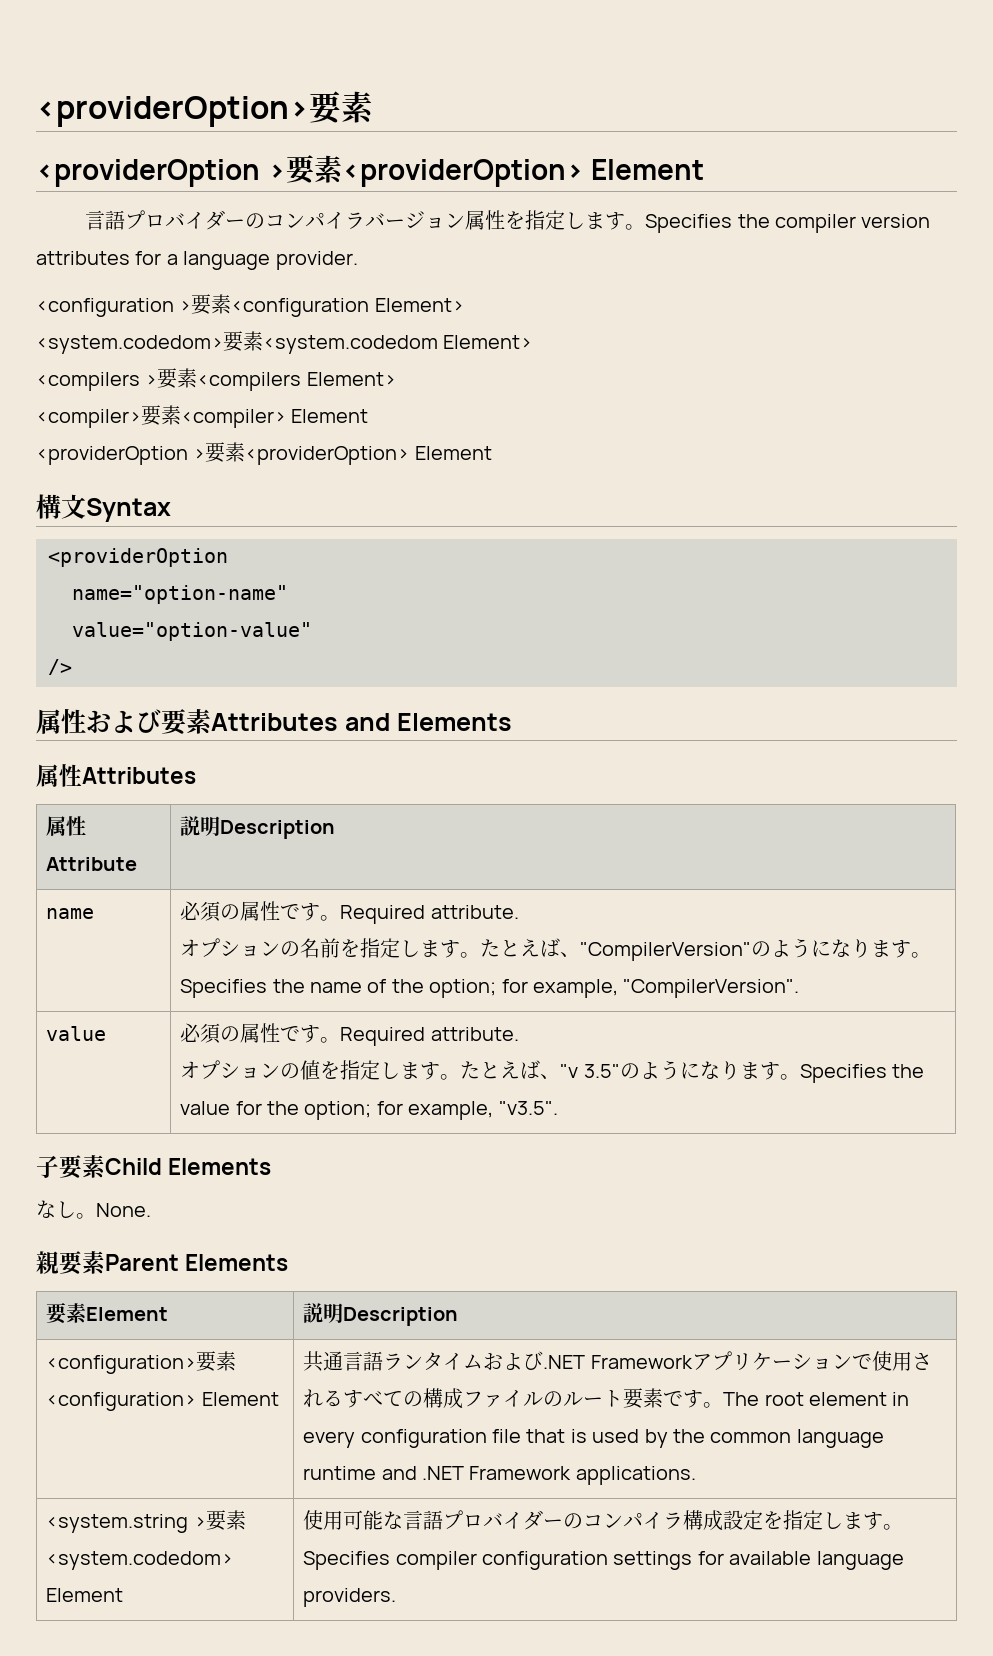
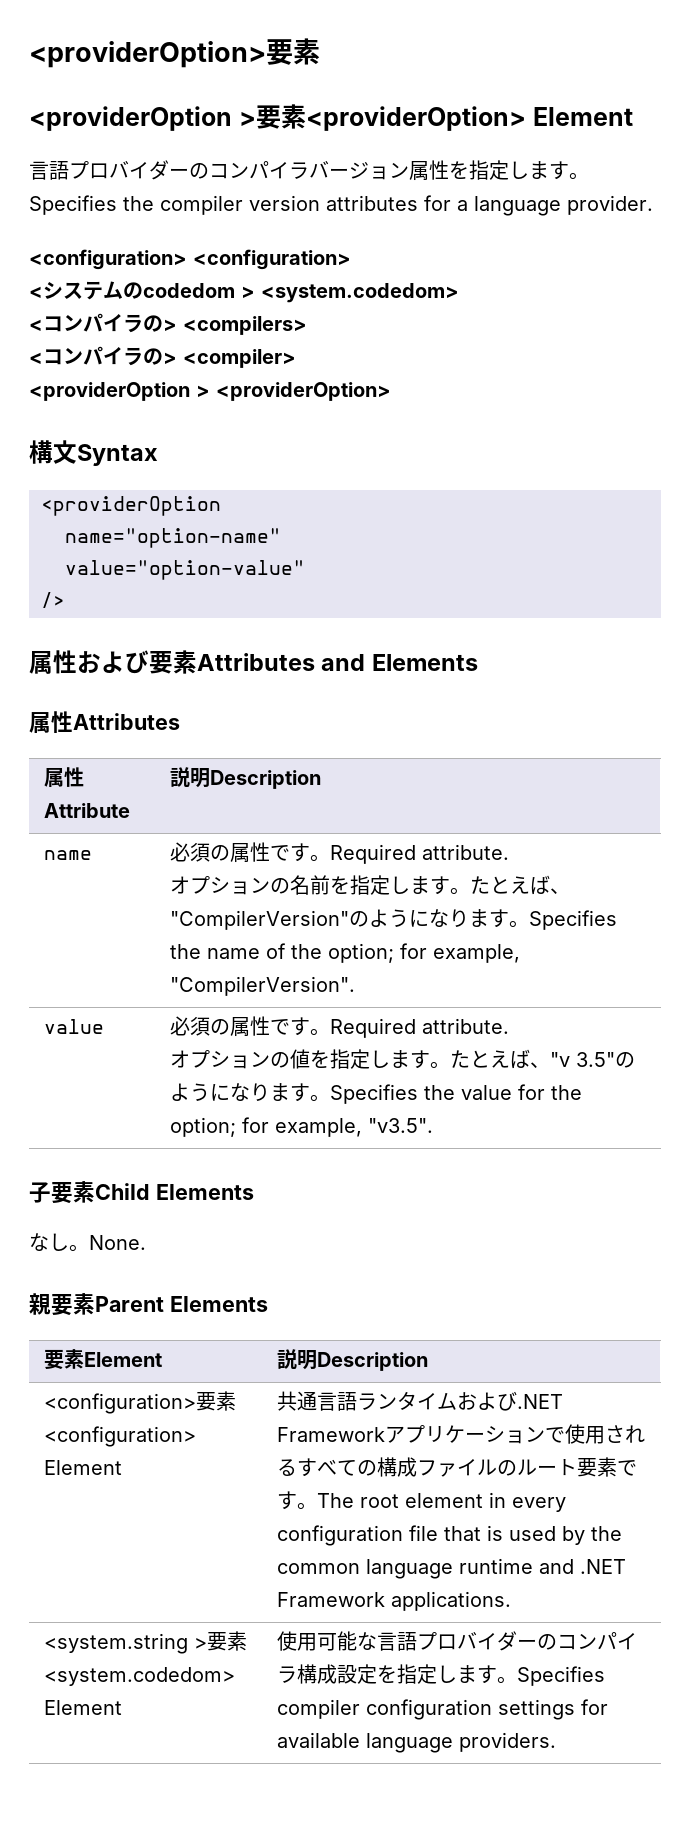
- <configuration >要素<configuration Element>
- <system.codedom>要素<system.codedom Element>
- <compilers >要素<compilers Element>
- <compiler>要素<compiler> Element
- <providerOption >要素<providerOption> Element
+ <configuration> <configuration>
+ <システムのcodedom > <system.codedom>
+ <コンパイラの> <compilers>
+ <コンパイラの> <compiler>
+ <providerOption > <providerOption>

